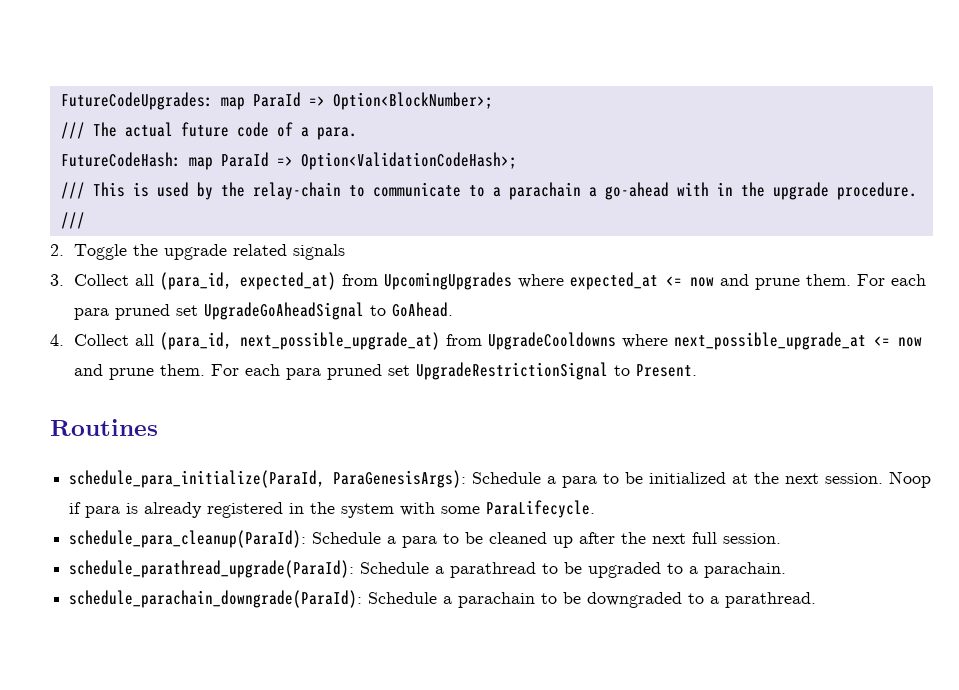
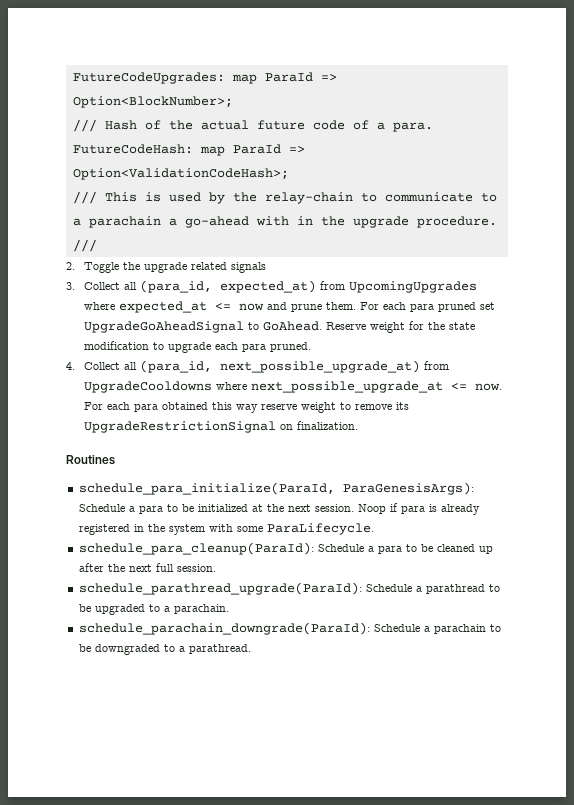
- /// The actual future code of a para.
+ /// Hash of the actual future code of a para.
+ Reserve weight for the state modification to upgrade each para pruned.
- 4. Collect all (para_id, next_possible_upgrade_at) from UpgradeCooldowns where next_possible_upgrade_at <= now and prune them. For each para pruned set UpgradeRestrictionSignal to Present.
+ 4. Collect all (para_id, next_possible_upgrade_at) from UpgradeCooldowns where next_possible_upgrade_at <= now. For each para obtained this way reserve weight to remove its UpgradeRestrictionSignal on finalization.

